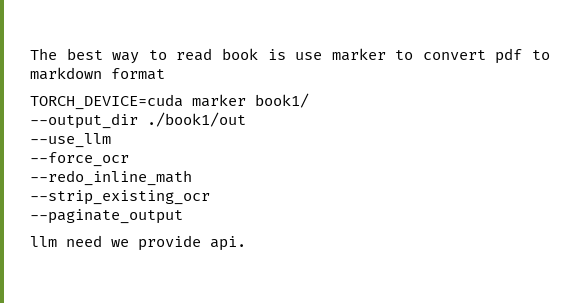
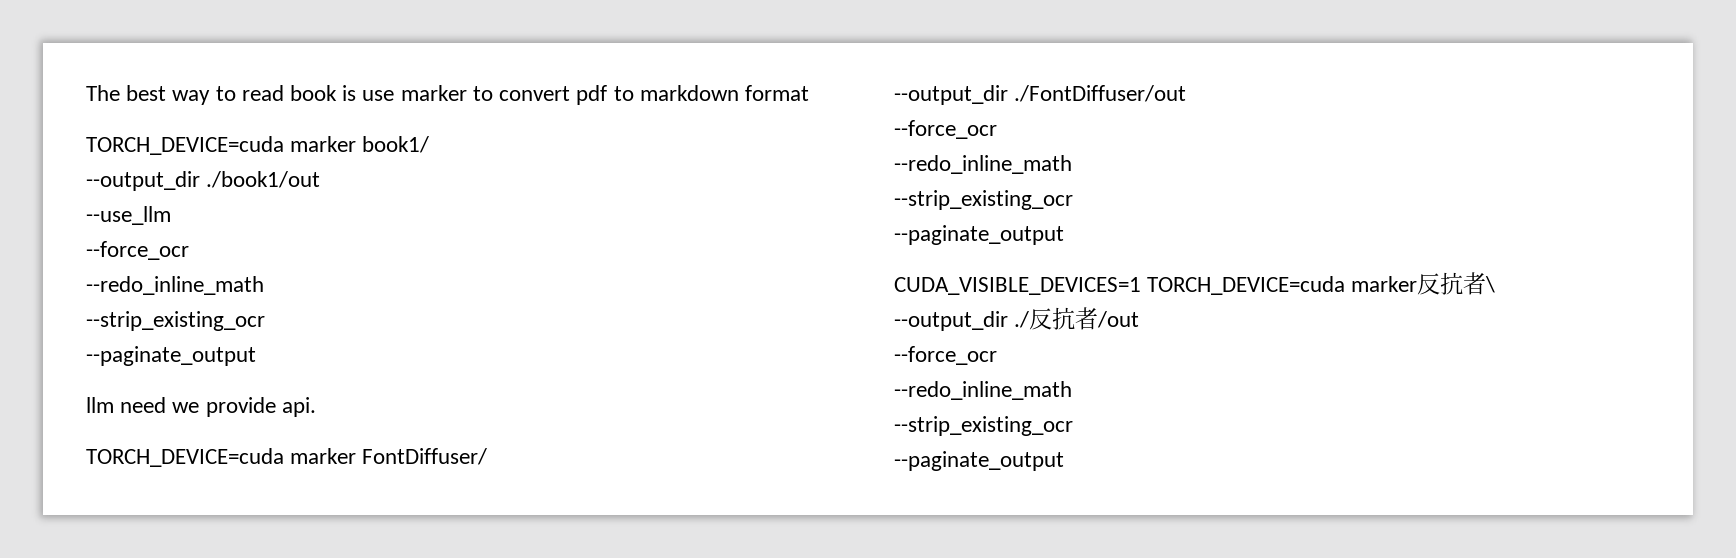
+ TORCH_DEVICE=cuda marker FontDiffuser/
+ --output_dir ./FontDiffuser/out
+ --force_ocr
+ --redo_inline_math
+ --strip_existing_ocr
+ --paginate_output
+ CUDA_VISIBLE_DEVICES=1 TORCH_DEVICE=cuda marker反抗者\
+ --output_dir ./反抗者/out
+ --force_ocr
+ --redo_inline_math
+ --strip_existing_ocr
+ --paginate_output

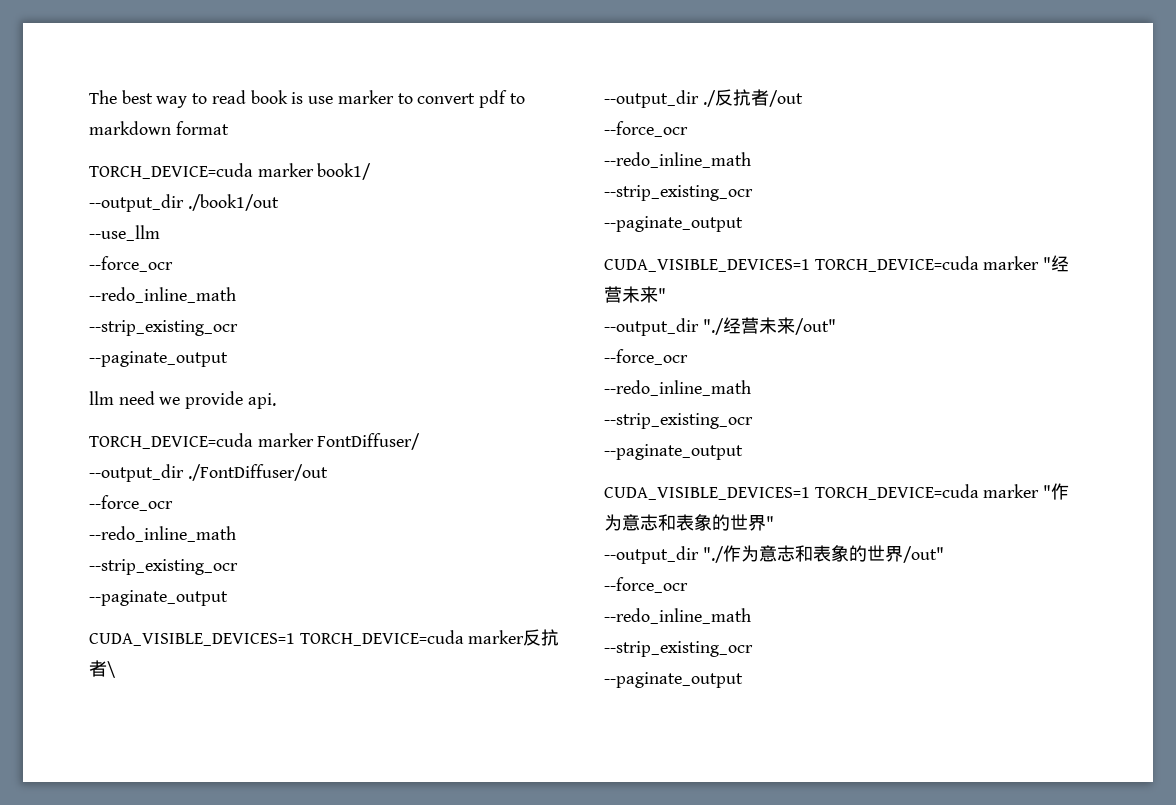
+ CUDA_VISIBLE_DEVICES=1 TORCH_DEVICE=cuda marker "经营未来"
+ --output_dir "./经营未来/out"
+ --force_ocr
+ --redo_inline_math
+ --strip_existing_ocr
+ --paginate_output
+ CUDA_VISIBLE_DEVICES=1 TORCH_DEVICE=cuda marker "作为意志和表象的世界"
+ --output_dir "./作为意志和表象的世界/out"
+ --force_ocr
+ --redo_inline_math
+ --strip_existing_ocr
+ --paginate_output

